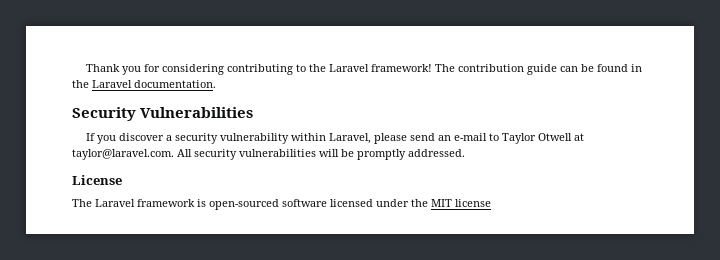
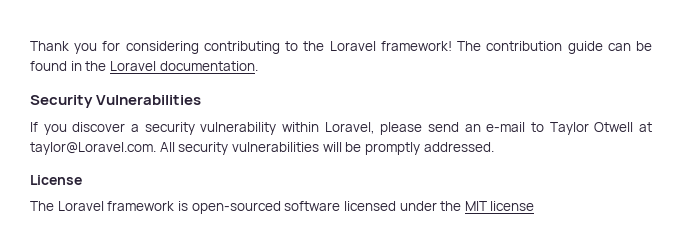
- Thank you for considering contributing to the Laravel framework!
+ Thank you for considering contributing to the Loravel framework!
- The contribution guide can be found in the Laravel documentation.
+ The contribution guide can be found in the Loravel documentation.
- If you discover a security vulnerability within Laravel, please send an e-mail to Taylor Otwell at taylor@laravel.com. All security vulnerabilities will be promptly addressed.
+ If you discover a security vulnerability within Loravel, please send an e-mail to Taylor Otwell at taylor@Loravel.com. All security vulnerabilities will be promptly addressed.
- The Laravel framework is open-sourced software licensed under the MIT license
+ The Loravel framework is open-sourced software licensed under the MIT license

